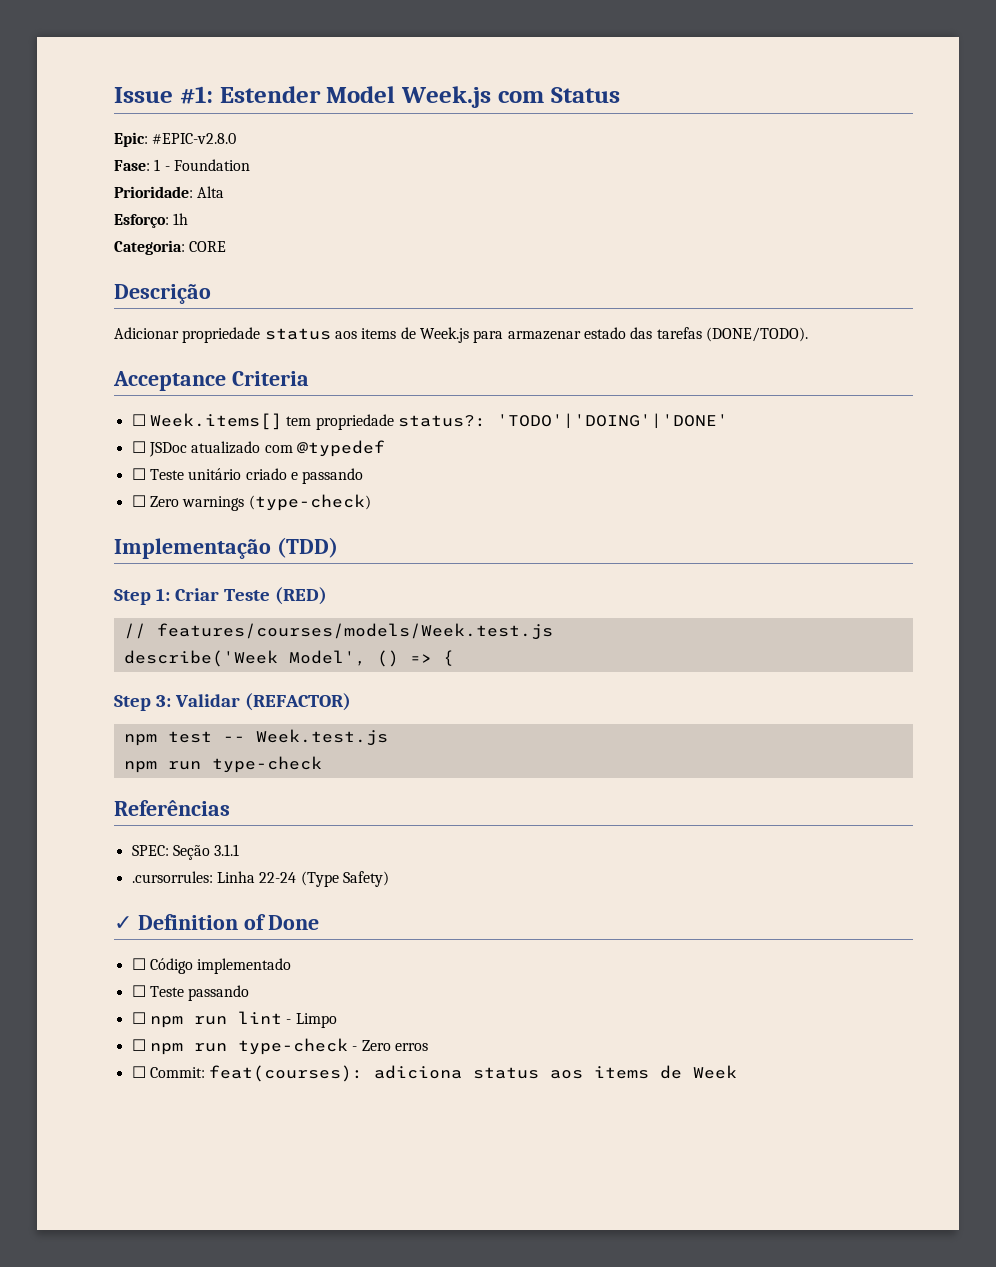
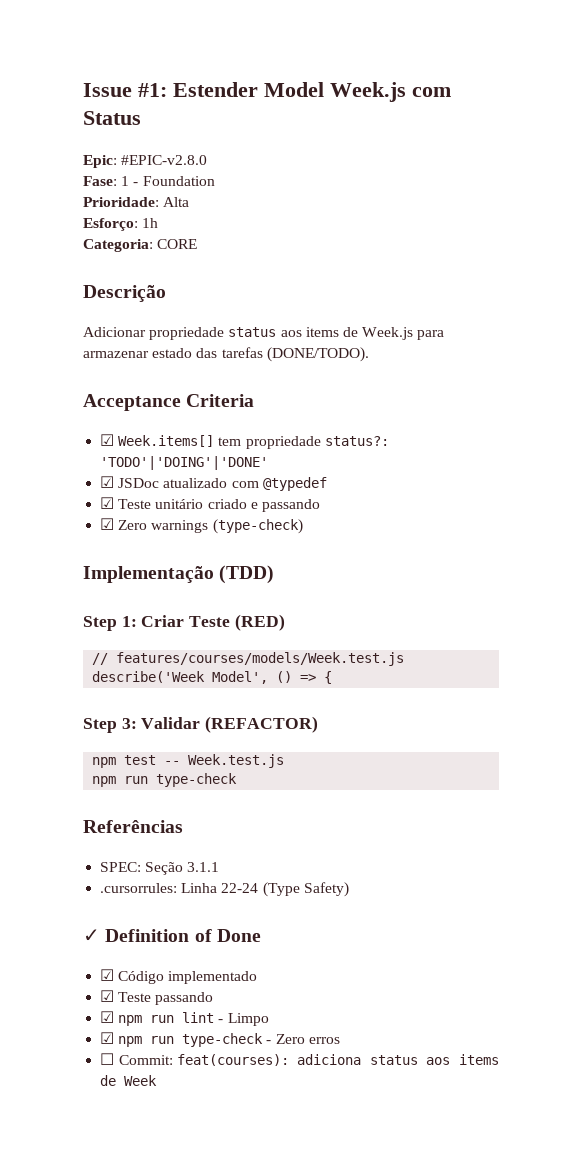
- ☐ Week.items[] tem propriedade status?: 'TODO'|'DOING'|'DONE'
+ ☑ Week.items[] tem propriedade status?: 'TODO'|'DOING'|'DONE'
- ☐ JSDoc atualizado com @typedef
+ ☑ JSDoc atualizado com @typedef
- ☐ Teste unitário criado e passando
+ ☑ Teste unitário criado e passando
- ☐ Zero warnings (type-check)
+ ☑ Zero warnings (type-check)
- ☐ Código implementado
+ ☑ Código implementado
- ☐ Teste passando
+ ☑ Teste passando
- ☐ npm run lint - Limpo
+ ☑ npm run lint - Limpo
- ☐ npm run type-check - Zero erros
+ ☑ npm run type-check - Zero erros

